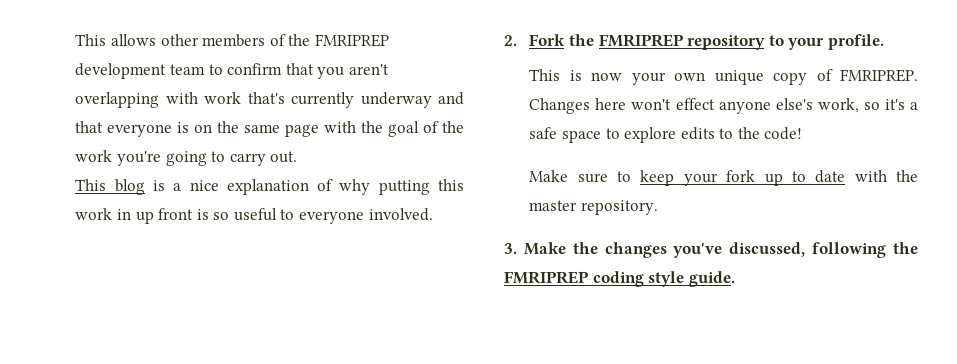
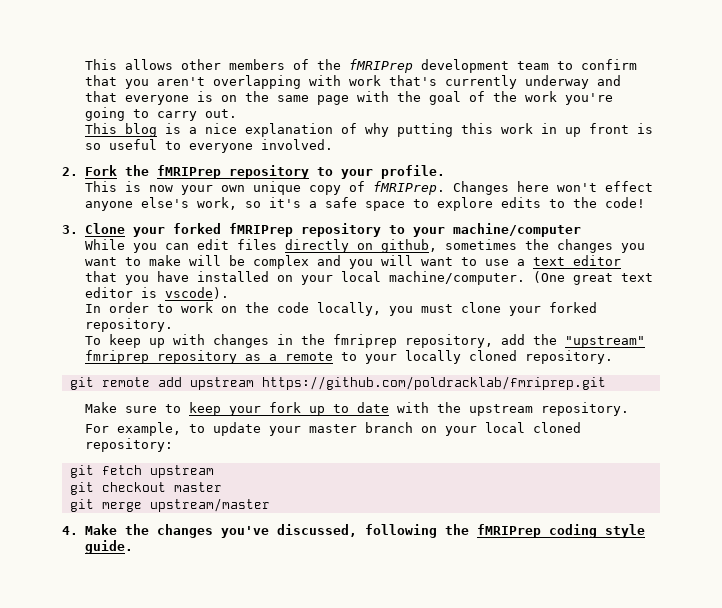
- This allows other members of the FMRIPREP development team to confirm that you aren't overlapping with work that's currently underway and that everyone is on the same page with the goal of the work you're going to carry out.
+ This allows other members of the fMRIPrep development team to confirm that you aren't overlapping with work that's currently underway and that everyone is on the same page with the goal of the work you're going to carry out.
- 2. Fork the FMRIPREP repository to your profile.
+ 2. Fork the fMRIPrep repository to your profile.
- This is now your own unique copy of FMRIPREP.
+ This is now your own unique copy of fMRIPrep.
+ 3. Clone your forked fMRIPrep repository to your machine/computer
+ While you can edit files directly on github, sometimes the changes you want to make will be complex and you will want to use a text editor that you have installed on your local machine/computer. (One great text editor is vscode).
+ In order to work on the code locally, you must clone your forked repository.
+ To keep up with changes in the fmriprep repository, add the "upstream" fmriprep repository as a remote to your locally cloned repository.
+ git remote add upstream https://github.com/poldracklab/fmriprep.git
- Make sure to keep your fork up to date with the master repository.
- 3. Make the changes you've discussed, following the FMRIPREP coding style guide.
+ Make sure to keep your fork up to date with the upstream repository.
+ For example, to update your master branch on your local cloned repository:
+ git fetch upstream
+ git checkout master
+ git merge upstream/master
+ 4. Make the changes you've discussed, following the fMRIPrep coding style guide.

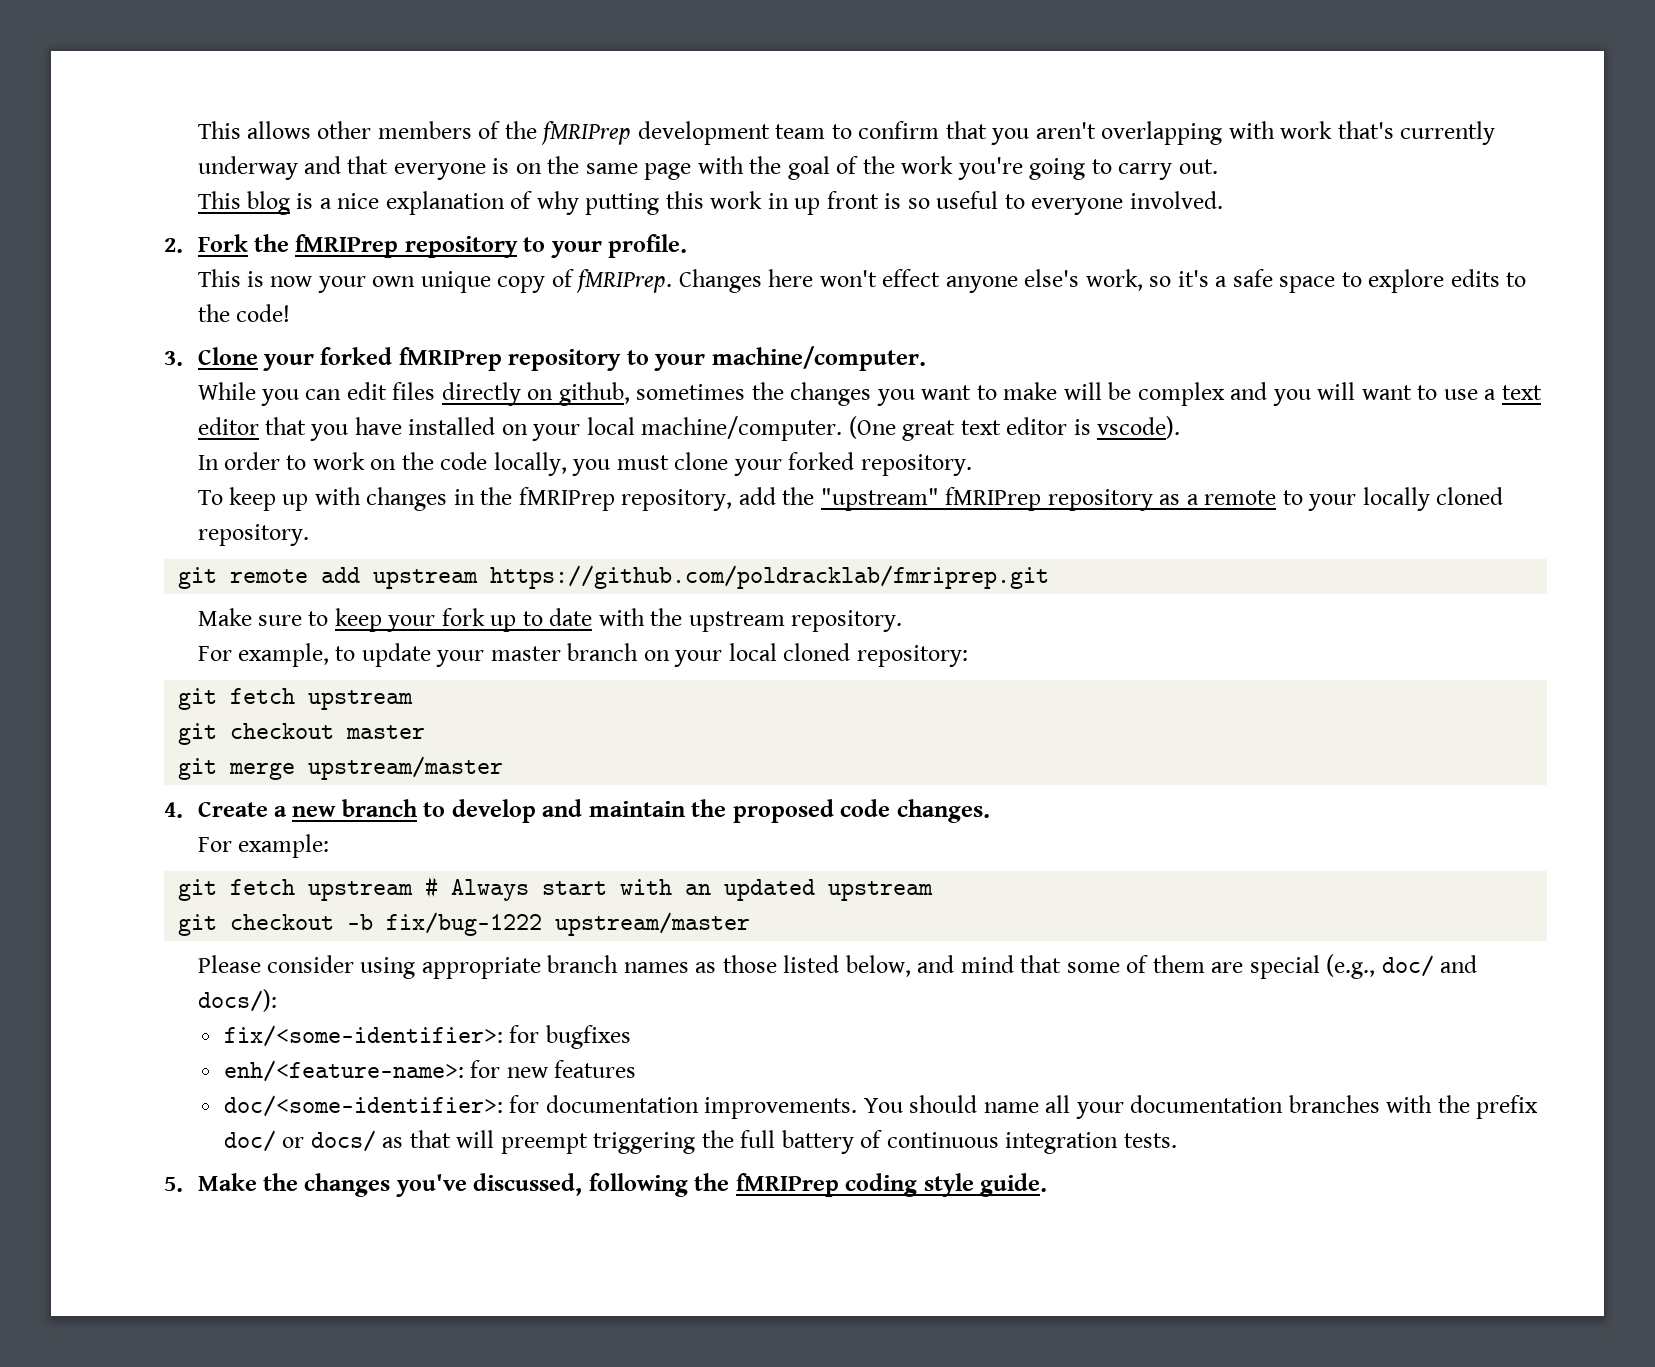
- 3. Clone your forked fMRIPrep repository to your machine/computer
+ 3. Clone your forked fMRIPrep repository to your machine/computer.
- To keep up with changes in the fmriprep repository, add the "upstream" fmriprep repository as a remote to your locally cloned repository.
+ To keep up with changes in the fMRIPrep repository, add the "upstream" fMRIPrep repository as a remote to your locally cloned repository.
- 4. Make the changes you've discussed, following the fMRIPrep coding style guide.
+ 4. Create a new branch to develop and maintain the proposed code changes.
+ For example:
+ git fetch upstream # Always start with an updated upstream
+ git checkout -b fix/bug-1222 upstream/master
+ Please consider using appropriate branch names as those listed below, and mind that some of them are special (e.g., doc/ and docs/):
+ fix/<some-identifier>: for bugfixes
+ enh/<feature-name>: for new features
+ doc/<some-identifier>: for documentation improvements. You should name all your documentation branches with the prefix doc/ or docs/ as that will preempt triggering the full battery of continuous integration tests.
+ 5. Make the changes you've discussed, following the fMRIPrep coding style guide.

